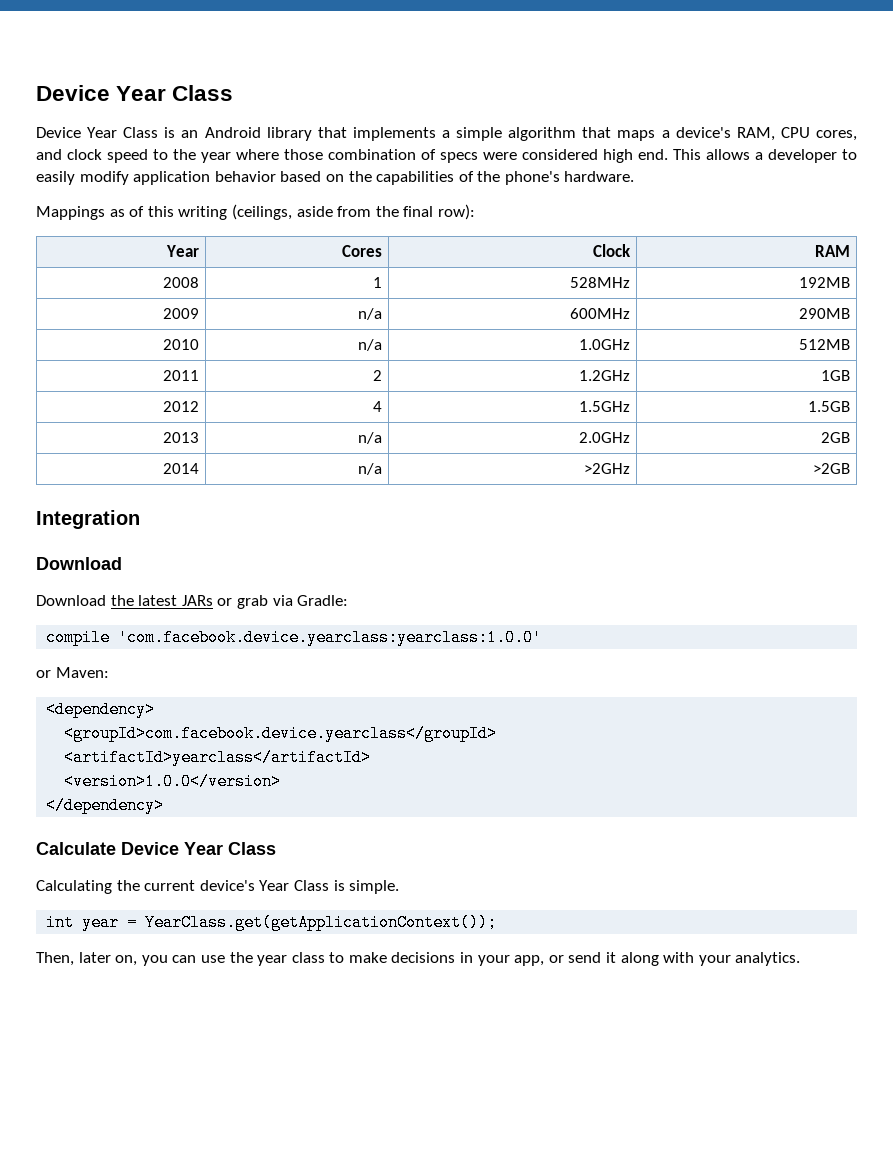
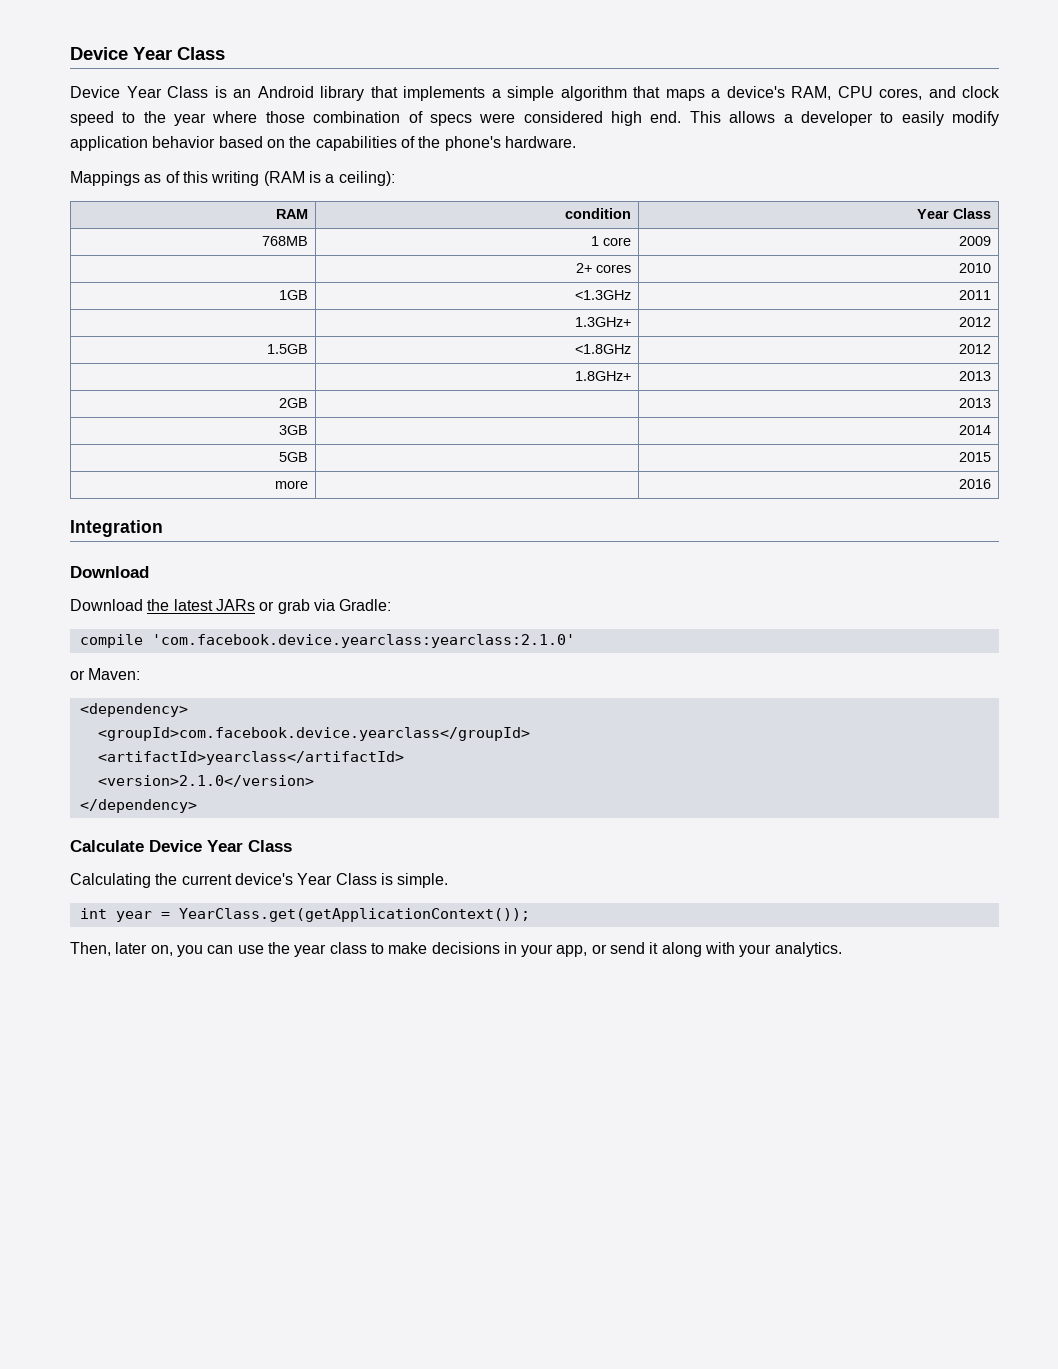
- Mappings as of this writing (ceilings, aside from the final row):
- Year | Cores | Clock | RAM
- 2008 | 1 | 528MHz | 192MB
- 2009 | n/a | 600MHz | 290MB
- 2010 | n/a | 1.0GHz | 512MB
- 2011 | 2 | 1.2GHz | 1GB
- 2012 | 4 | 1.5GHz | 1.5GB
- 2013 | n/a | 2.0GHz | 2GB
- 2014 | n/a | >2GHz | >2GB
+ Mappings as of this writing (RAM is a ceiling):
+ RAM | condition | Year Class
+ 768MB | 1 core | 2009
+ | 2+ cores | 2010
+ 1GB | <1.3GHz | 2011
+ | 1.3GHz+ | 2012
+ 1.5GB | <1.8GHz | 2012
+ | 1.8GHz+ | 2013
+ 2GB | | 2013
+ 3GB | | 2014
+ 5GB | | 2015
+ more | | 2016
- compile 'com.facebook.device.yearclass:yearclass:1.0.0'
+ compile 'com.facebook.device.yearclass:yearclass:2.1.0'
- <version>1.0.0</version>
+ <version>2.1.0</version>

